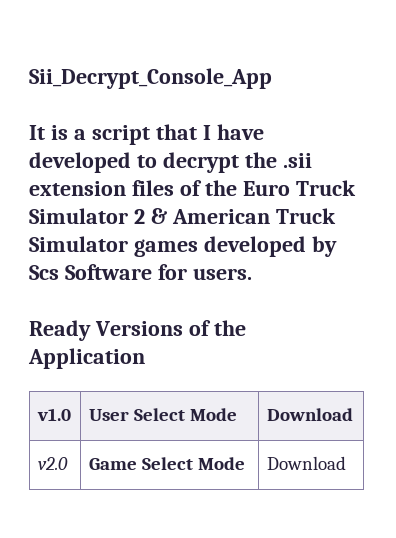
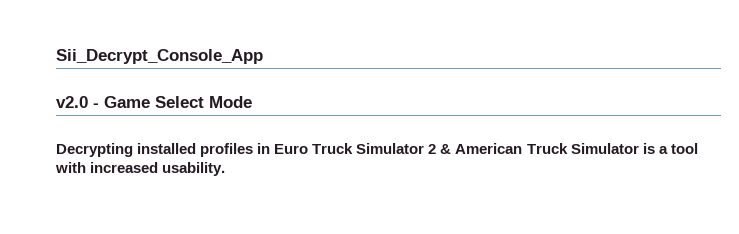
- It is a script that I have developed to decrypt the .sii extension files of the Euro Truck Simulator 2 & American Truck Simulator games developed by Scs Software for users.
- Ready Versions of the Application
- v1.0 | User Select Mode | Download
- v2.0 | Game Select Mode | Download
+ v2.0 - Game Select Mode
+ Decrypting installed profiles in Euro Truck Simulator 2 & American Truck Simulator is a tool with increased usability.

